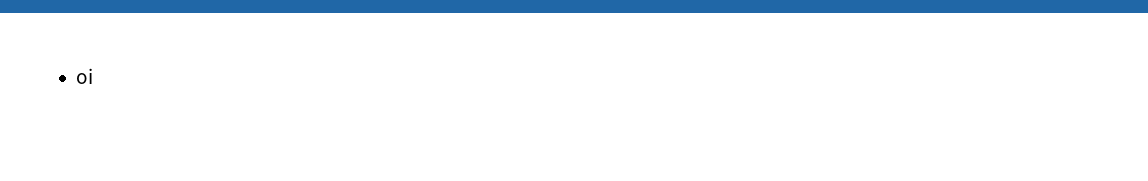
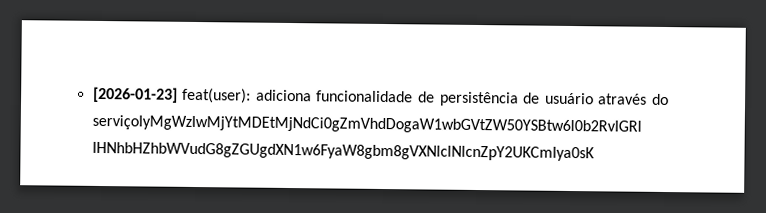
- oi
+ [2026-01-23] feat(user): adiciona funcionalidade de persistência de usuário através do serviçoIyMgWzIwMjYtMDEtMjNdCi0gZmVhdDogaW1wbGVtZW50YSBtw6l0b2RvIGRl IHNhbHZhbWVudG8gZGUgdXN1w6FyaW8gbm8gVXNlclNlcnZpY2UKCmIya0sK

